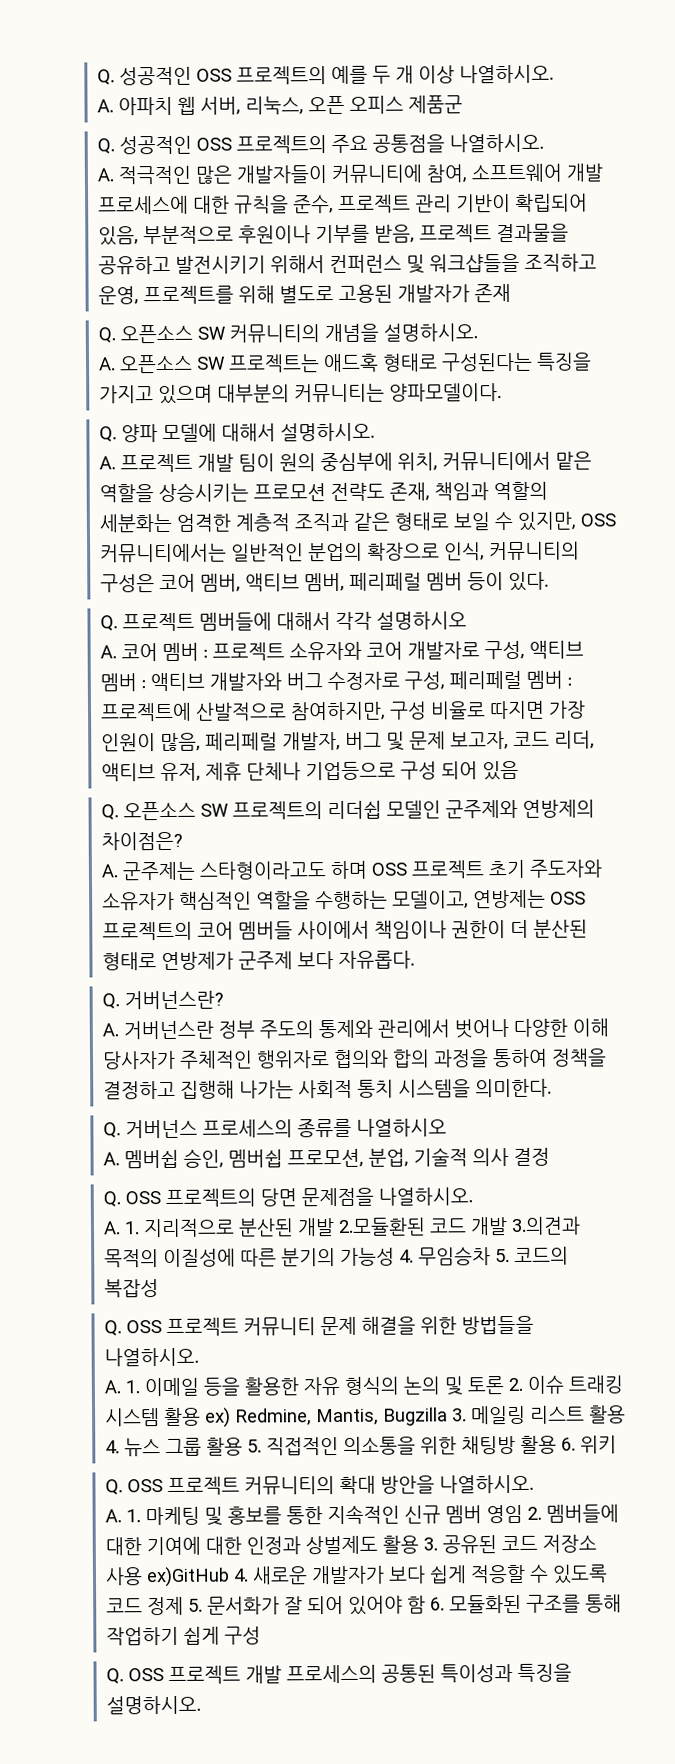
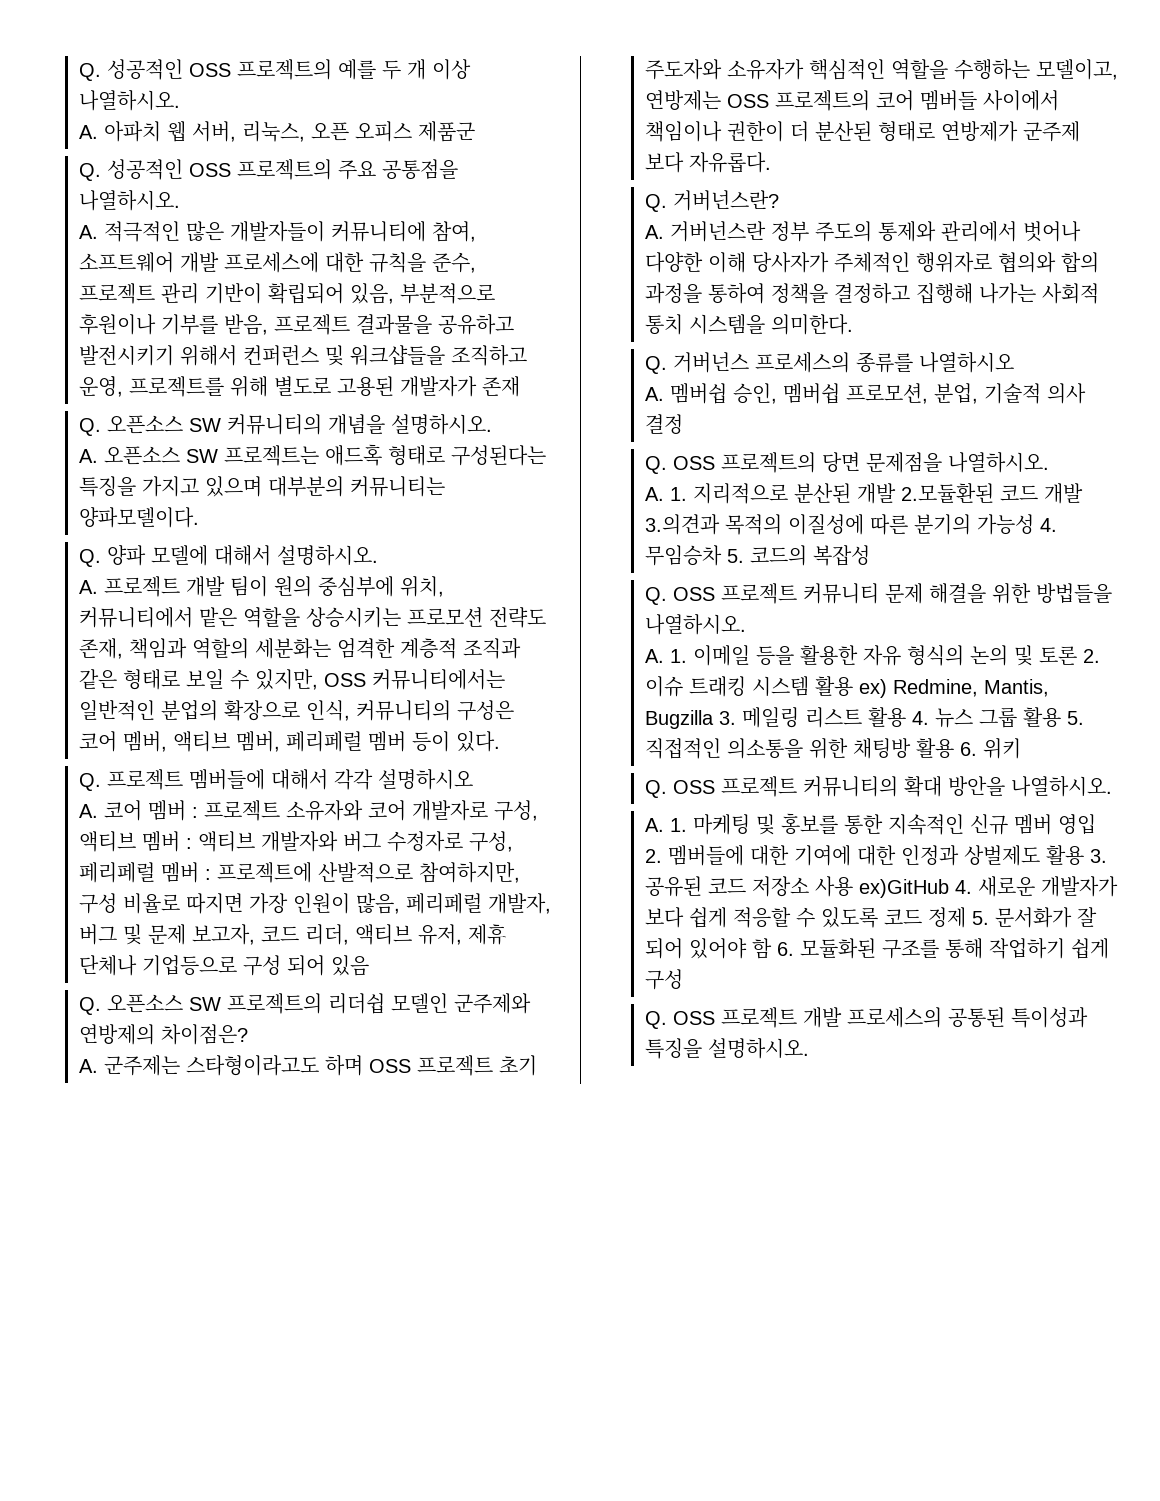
- A. 1. 마케팅 및 홍보를 통한 지속적인 신규 멤버 영임 2. 멤버들에 대한 기여에 대한 인정과 상벌제도 활용 3. 공유된 코드 저장소 사용 ex)GitHub 4. 새로운 개발자가 보다 쉽게 적응할 수 있도록 코드 정제 5. 문서화가 잘 되어 있어야 함 6. 모듈화된 구조를 통해 작업하기 쉽게 구성
+ A. 1. 마케팅 및 홍보를 통한 지속적인 신규 멤버 영입 2. 멤버들에 대한 기여에 대한 인정과 상벌제도 활용 3. 공유된 코드 저장소 사용 ex)GitHub 4. 새로운 개발자가 보다 쉽게 적응할 수 있도록 코드 정제 5. 문서화가 잘 되어 있어야 함 6. 모듈화된 구조를 통해 작업하기 쉽게 구성

